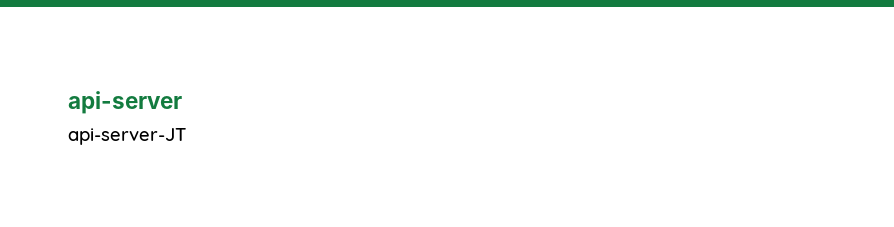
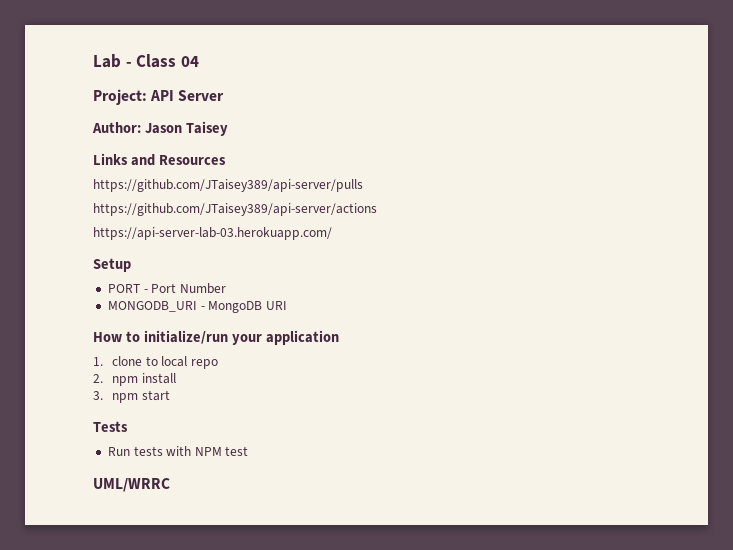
- api-server
- api-server-JT
+ Lab - Class 04
+ Project: API Server
+ Author: Jason Taisey
+ Links and Resources
+ https://github.com/JTaisey389/api-server/pulls
+ https://github.com/JTaisey389/api-server/actions
+ https://api-server-lab-03.herokuapp.com/
+ Setup
+ PORT - Port Number
+ MONGODB_URI - MongoDB URI
+ How to initialize/run your application
+ 1. clone to local repo
+ 2. npm install
+ 3. npm start
+ Tests
+ Run tests with NPM test
+ UML/WRRC

